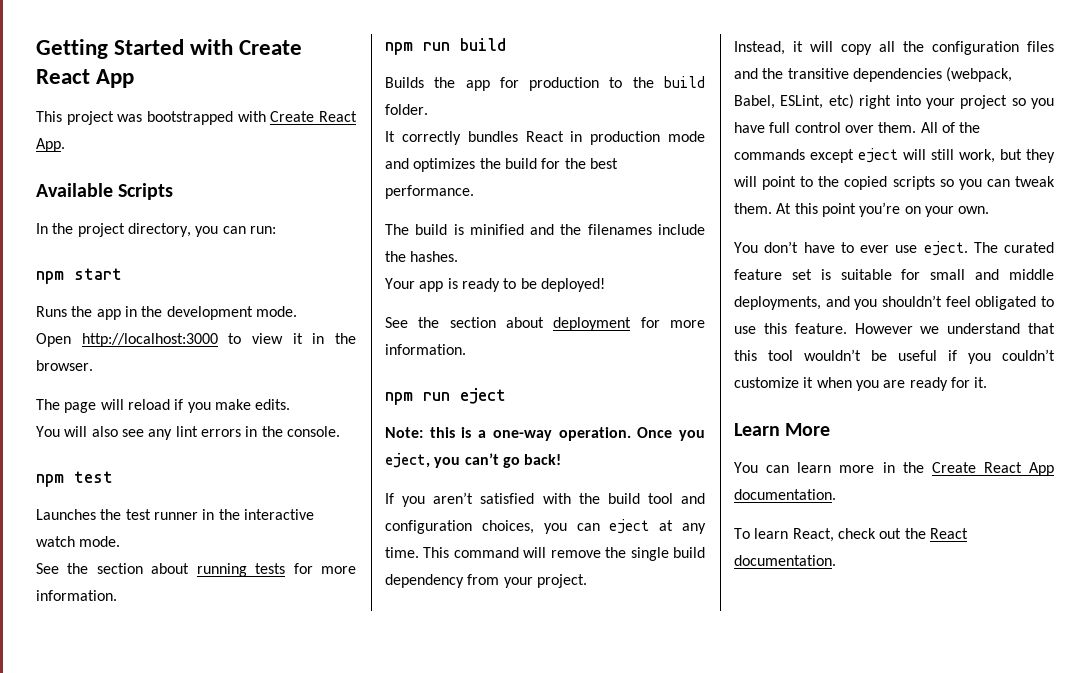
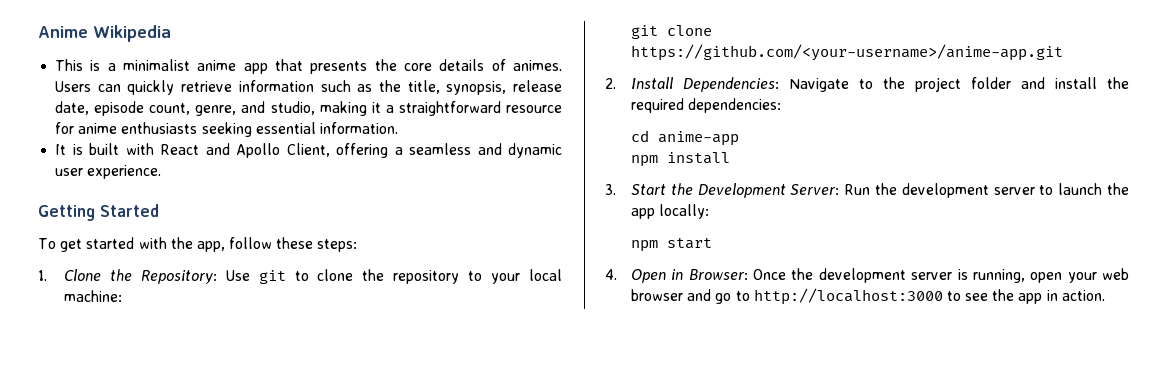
- Getting Started with Create React App
- This project was bootstrapped with Create React App.
- Available Scripts
- In the project directory, you can run:
+ Anime Wikipedia
+ This is a minimalist anime app that presents the core details of animes. Users can quickly retrieve information such as the title, synopsis, release date, episode count, genre, and studio, making it a straightforward resource for anime enthusiasts seeking essential information.
+ It is built with React and Apollo Client, offering a seamless and dynamic user experience.
+ Getting Started
+ To get started with the app, follow these steps:
+ 1. Clone the Repository: Use git to clone the repository to your local machine:
+ git clone https://github.com/<your-username>/anime-app.git
+ 2. Install Dependencies: Navigate to the project folder and install the required dependencies:
+ cd anime-app
+ npm install
+ 3. Start the Development Server: Run the development server to launch the app locally:
  npm start
- Runs the app in the development mode.
- Open http://localhost:3000 to view it in the browser.
- The page will reload if you make edits.
- You will also see any lint errors in the console.
- npm test
- Launches the test runner in the interactive watch mode.
- See the section about running tests for more information.
- npm run build
- Builds the app for production to the build folder.
- It correctly bundles React in production mode and optimizes the build for the best performance.
- The build is minified and the filenames include the hashes.
- Your app is ready to be deployed!
- See the section about deployment for more information.
- npm run eject
- Note: this is a one-way operation. Once you eject, you can’t go back!
- If you aren’t satisfied with the build tool and configuration choices, you can eject at any time. This command will remove the single build dependency from your project.
- Instead, it will copy all the configuration files and the transitive dependencies (webpack, Babel, ESLint, etc) right into your project so you have full control over them. All of the commands except eject will still work, but they will point to the copied scripts so you can tweak them. At this point you’re on your own.
- You don’t have to ever use eject. The curated feature set is suitable for small and middle deployments, and you shouldn’t feel obligated to use this feature. However we understand that this tool wouldn’t be useful if you couldn’t customize it when you are ready for it.
- Learn More
- You can learn more in the Create React App documentation.
- To learn React, check out the React documentation.
+ 4. Open in Browser: Once the development server is running, open your web browser and go to http://localhost:3000 to see the app in action.

